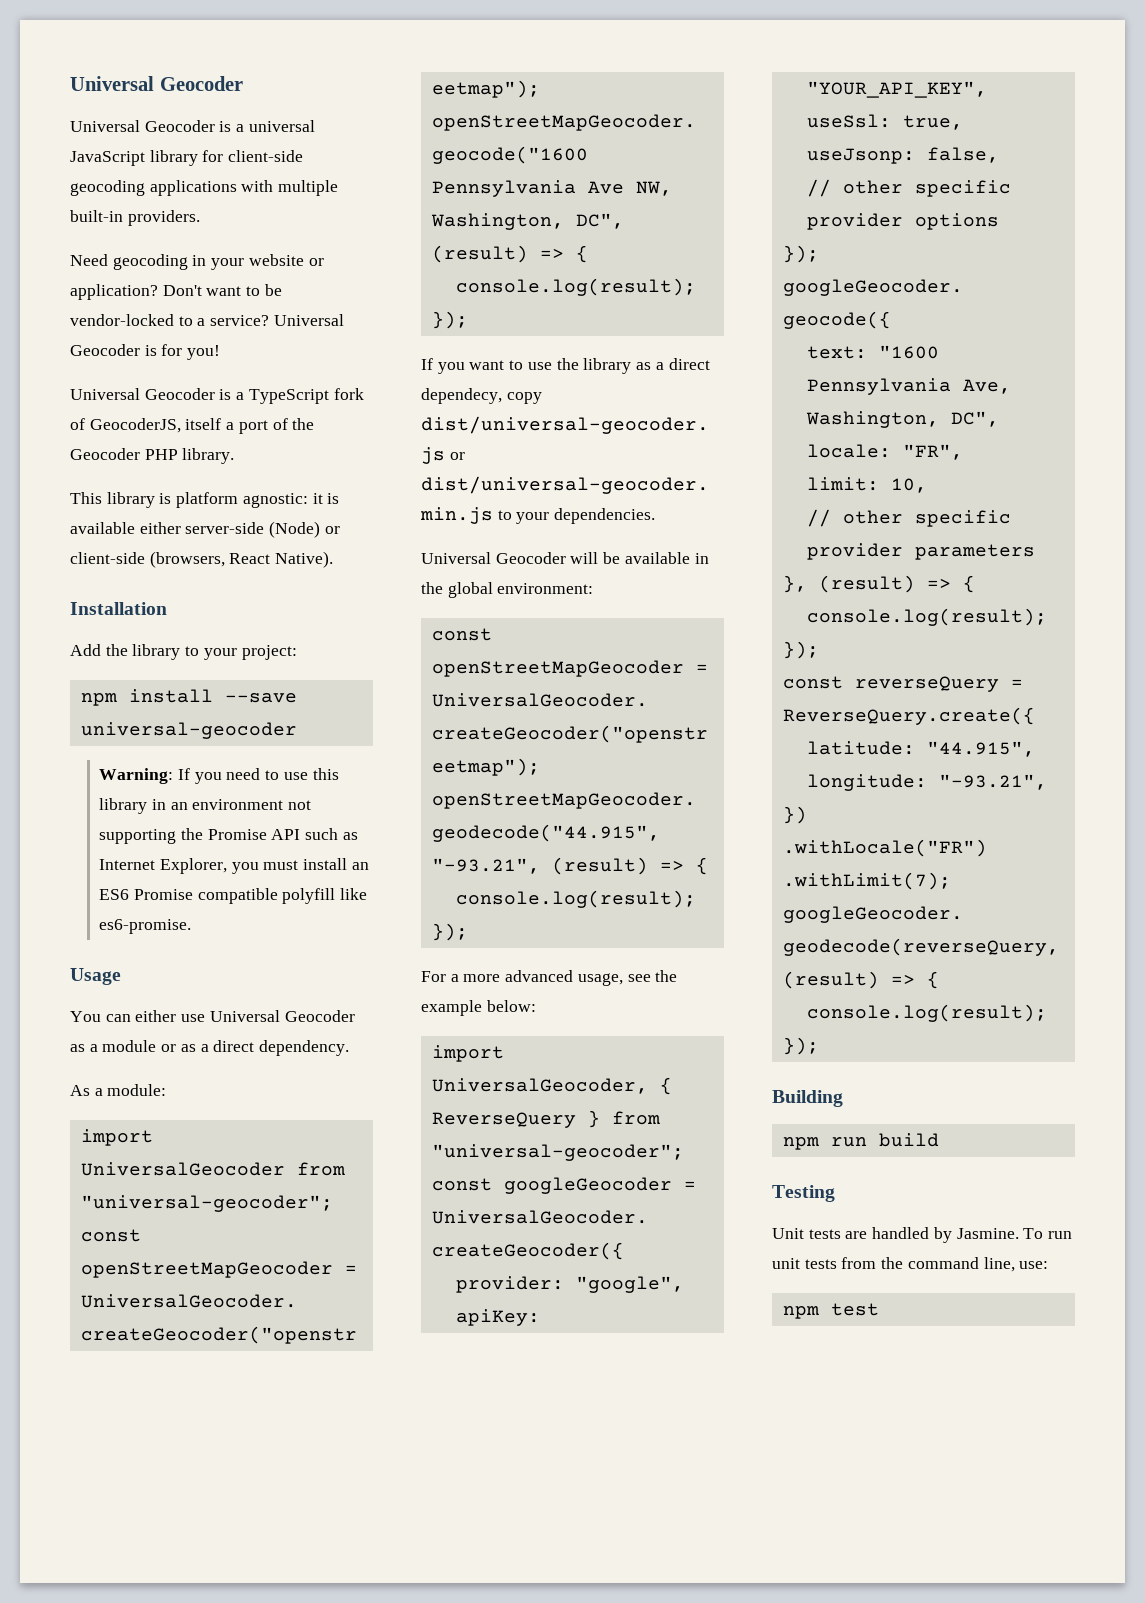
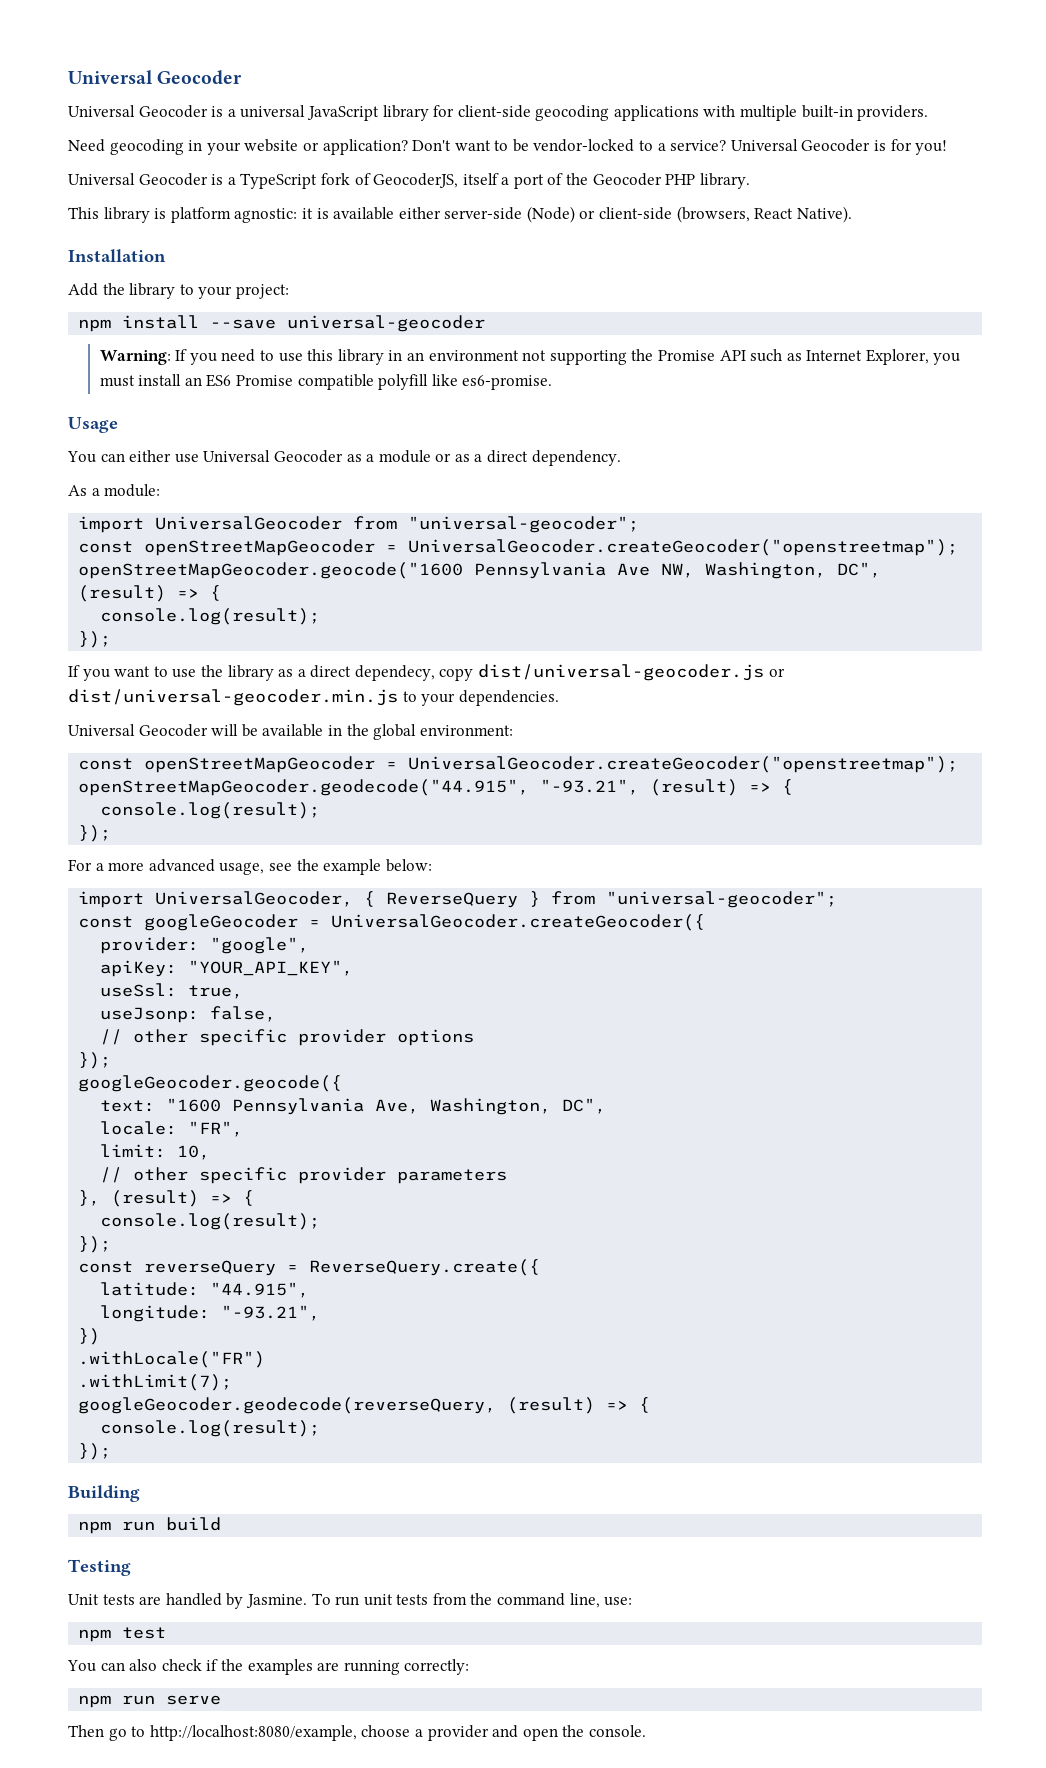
+ You can also check if the examples are running correctly:
+ npm run serve
+ Then go to http://localhost:8080/example, choose a provider and open the console.

